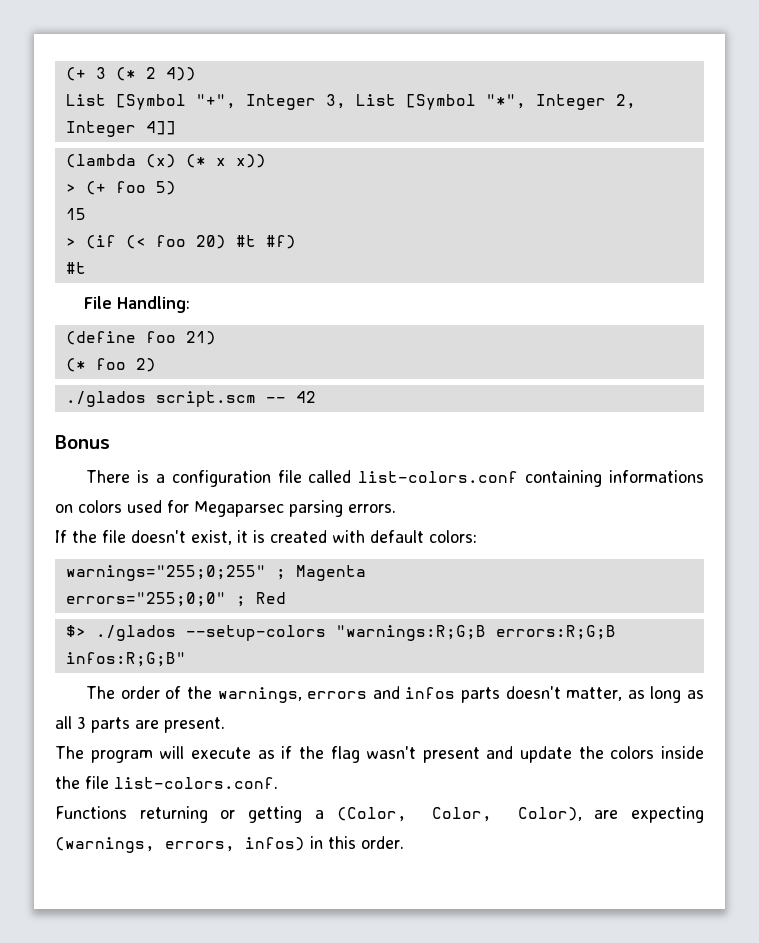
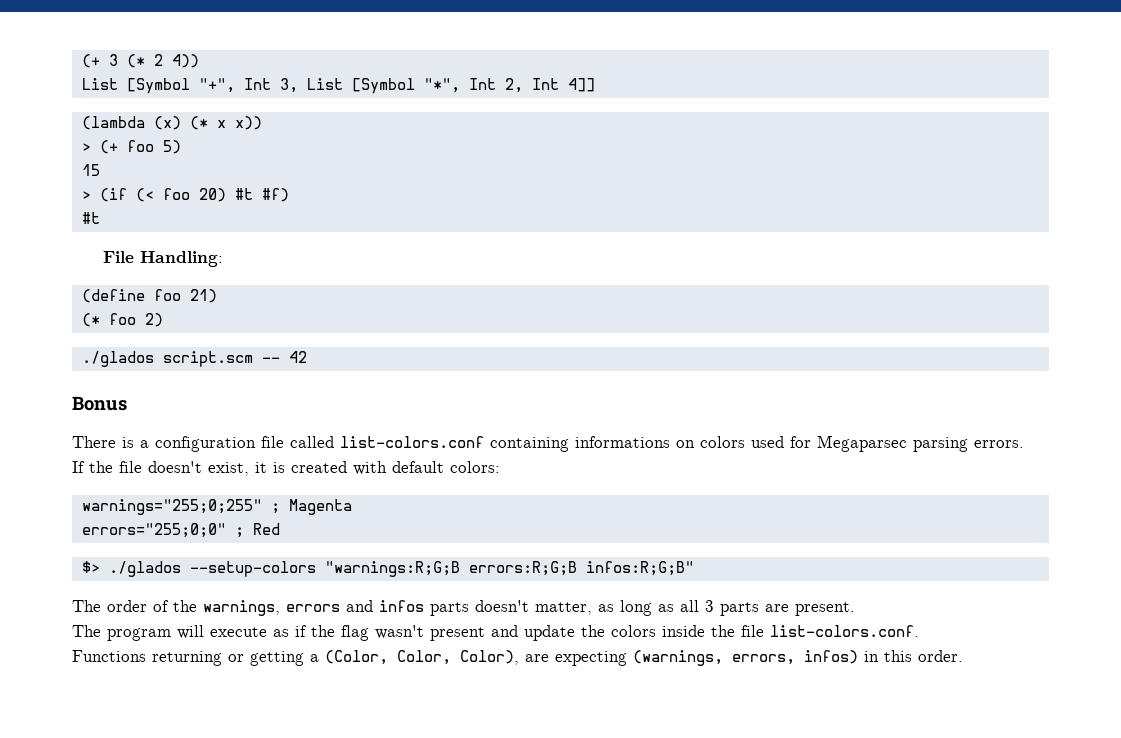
- List [Symbol "+", Integer 3, List [Symbol "*", Integer 2, Integer 4]]
+ List [Symbol "+", Int 3, List [Symbol "*", Int 2, Int 4]]

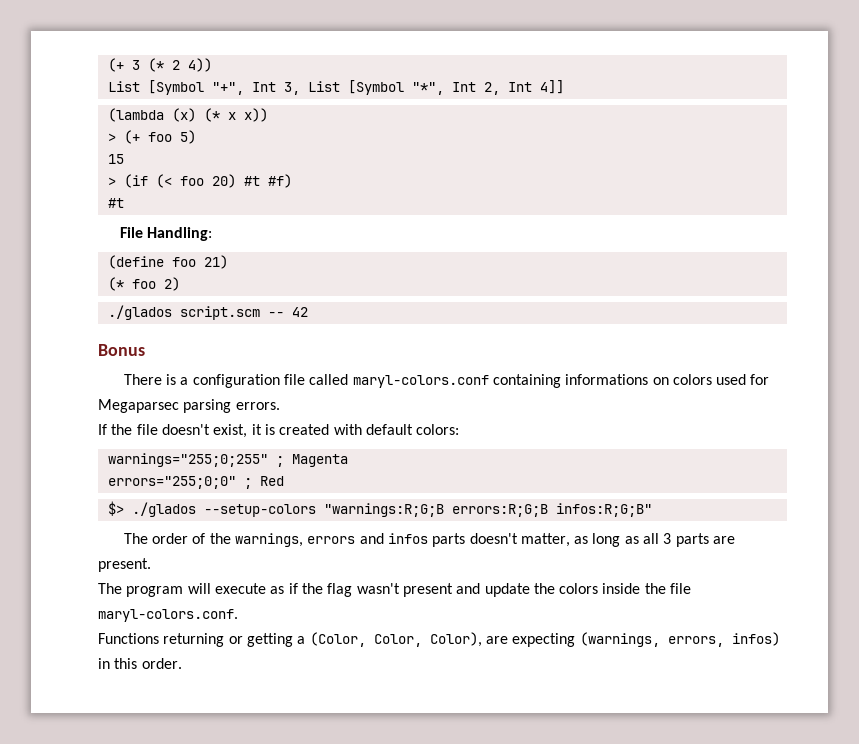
- There is a configuration file called list-colors.conf containing informations on colors used for Megaparsec parsing errors.
+ There is a configuration file called maryl-colors.conf containing informations on colors used for Megaparsec parsing errors.
- The program will execute as if the flag wasn't present and update the colors inside the file list-colors.conf.
+ The program will execute as if the flag wasn't present and update the colors inside the file maryl-colors.conf.

